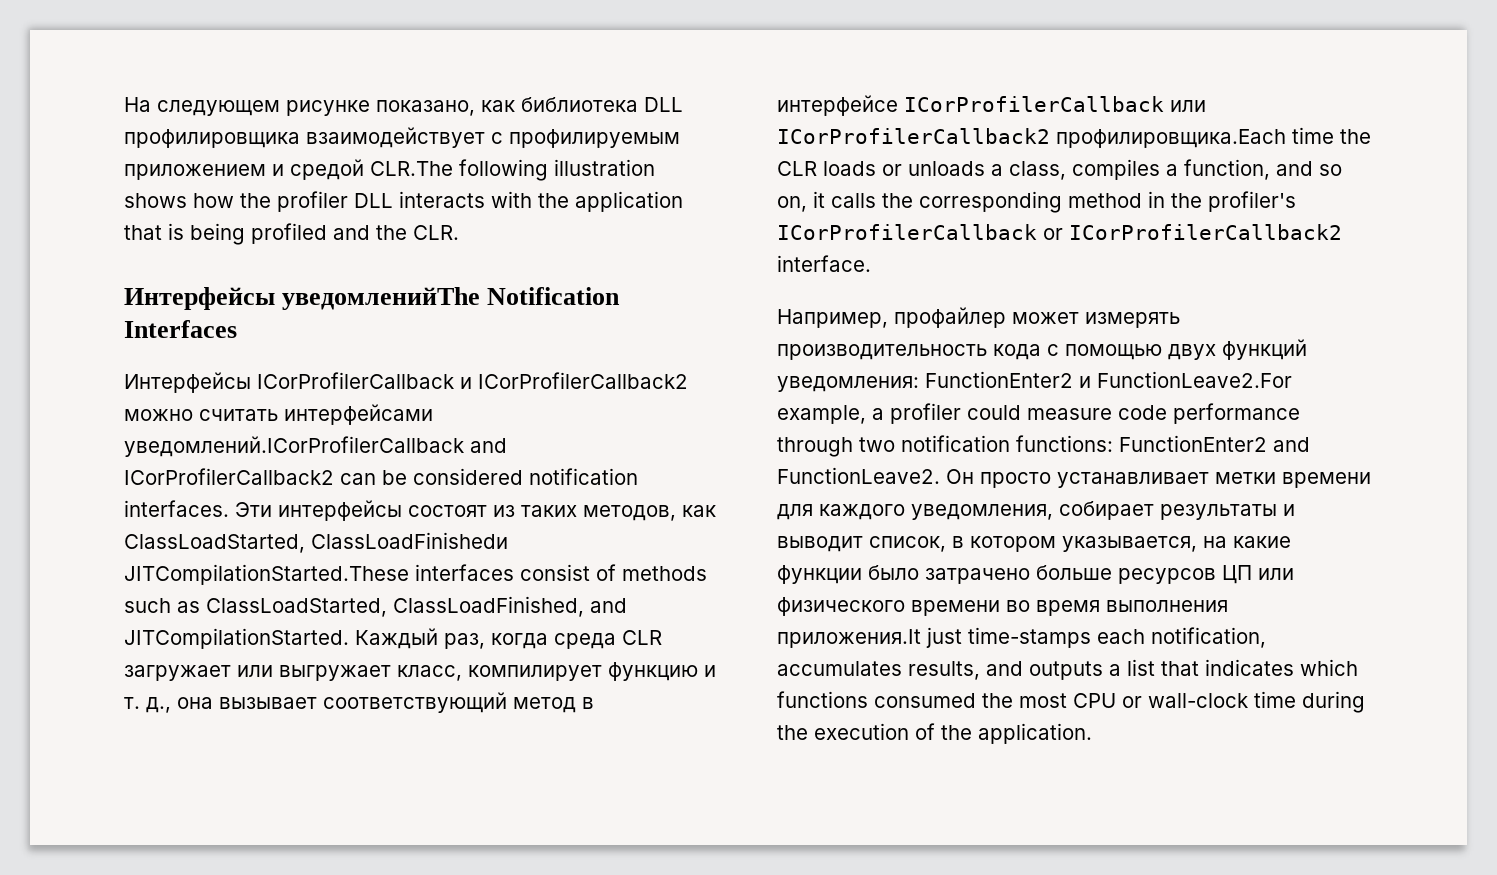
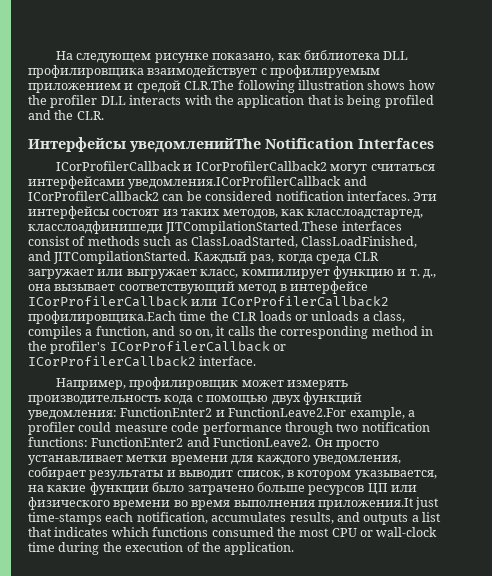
- Интерфейсы ICorProfilerCallback и ICorProfilerCallback2 можно считать интерфейсами уведомлений.ICorProfilerCallback and ICorProfilerCallback2 can be considered notification interfaces.
+ ICorProfilerCallback и ICorProfilerCallback2 могут считаться интерфейсами уведомления.ICorProfilerCallback and ICorProfilerCallback2 can be considered notification interfaces.
- Эти интерфейсы состоят из таких методов, как ClassLoadStarted, ClassLoadFinishedи JITCompilationStarted.These interfaces consist of methods such as ClassLoadStarted, ClassLoadFinished, and JITCompilationStarted.
+ Эти интерфейсы состоят из таких методов, как класслоадстартед, класслоадфинишеди JITCompilationStarted.These interfaces consist of methods such as ClassLoadStarted, ClassLoadFinished, and JITCompilationStarted.
- Например, профайлер может измерять производительность кода с помощью двух функций уведомления: FunctionEnter2 и FunctionLeave2.For example, a profiler could measure code performance through two notification functions: FunctionEnter2 and FunctionLeave2.
+ Например, профилировщик может измерять производительность кода с помощью двух функций уведомления: FunctionEnter2 и FunctionLeave2.For example, a profiler could measure code performance through two notification functions: FunctionEnter2 and FunctionLeave2.

